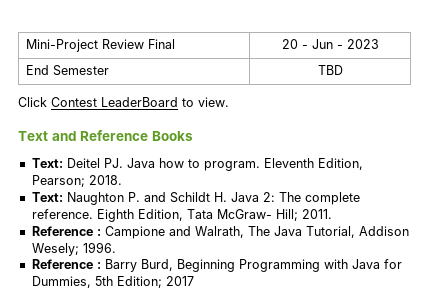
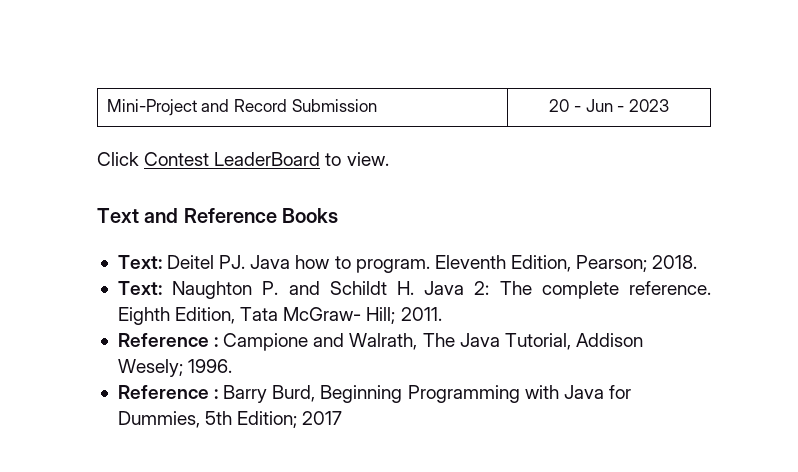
- Mini-Project Review Final | 20 - Jun - 2023
+ Mini-Project and Record Submission | 20 - Jun - 2023
- End Semester | TBD

